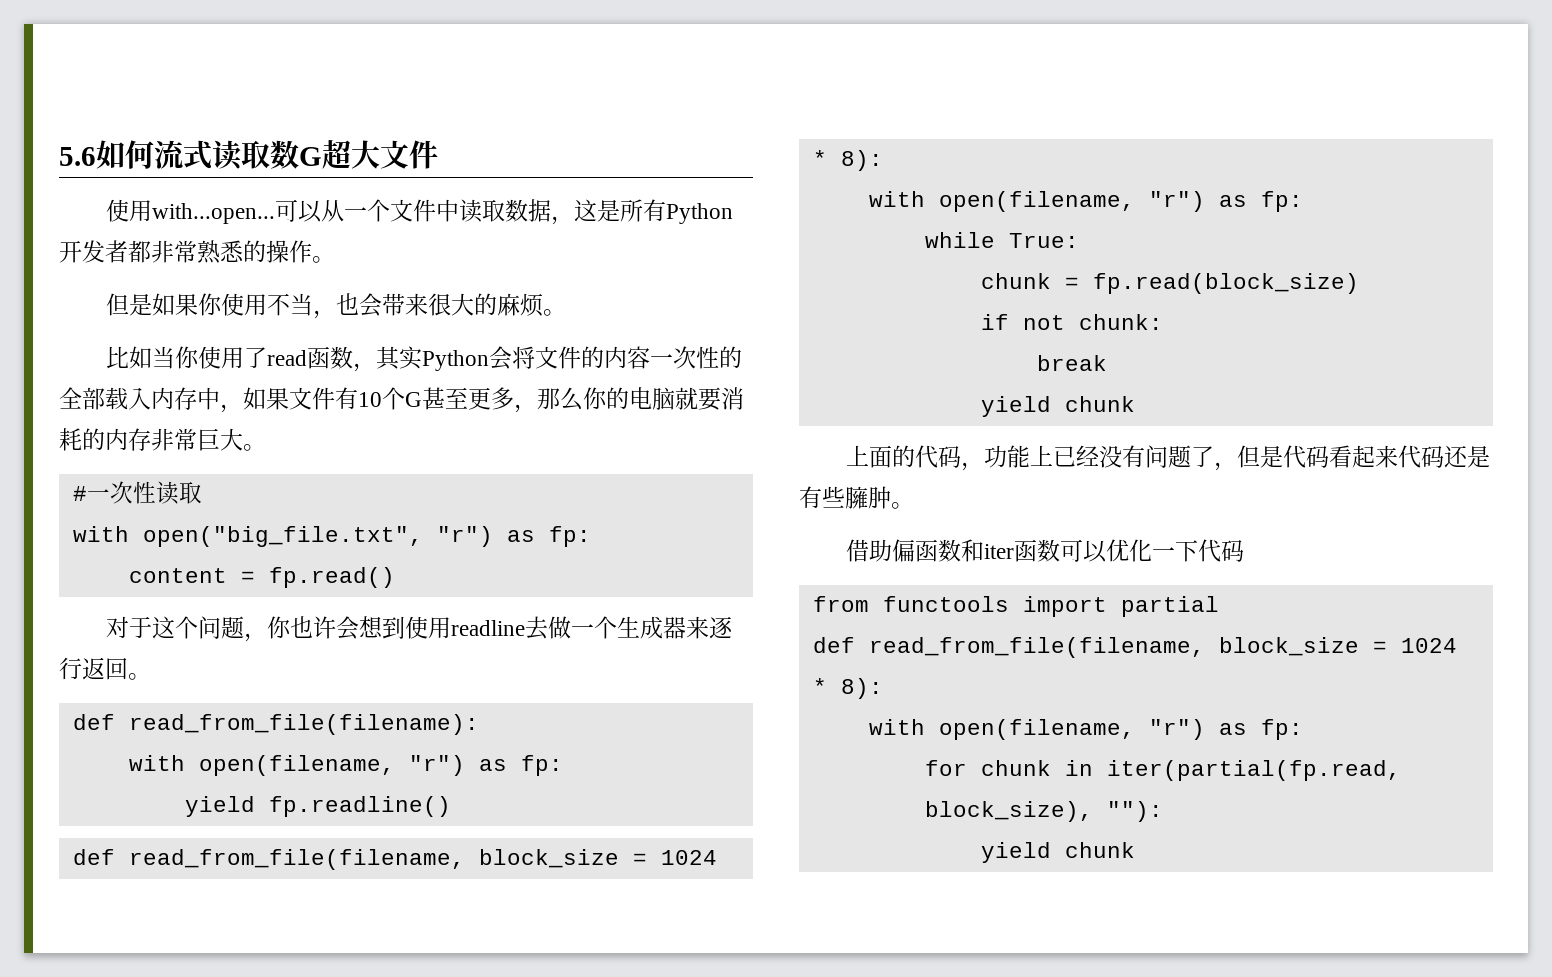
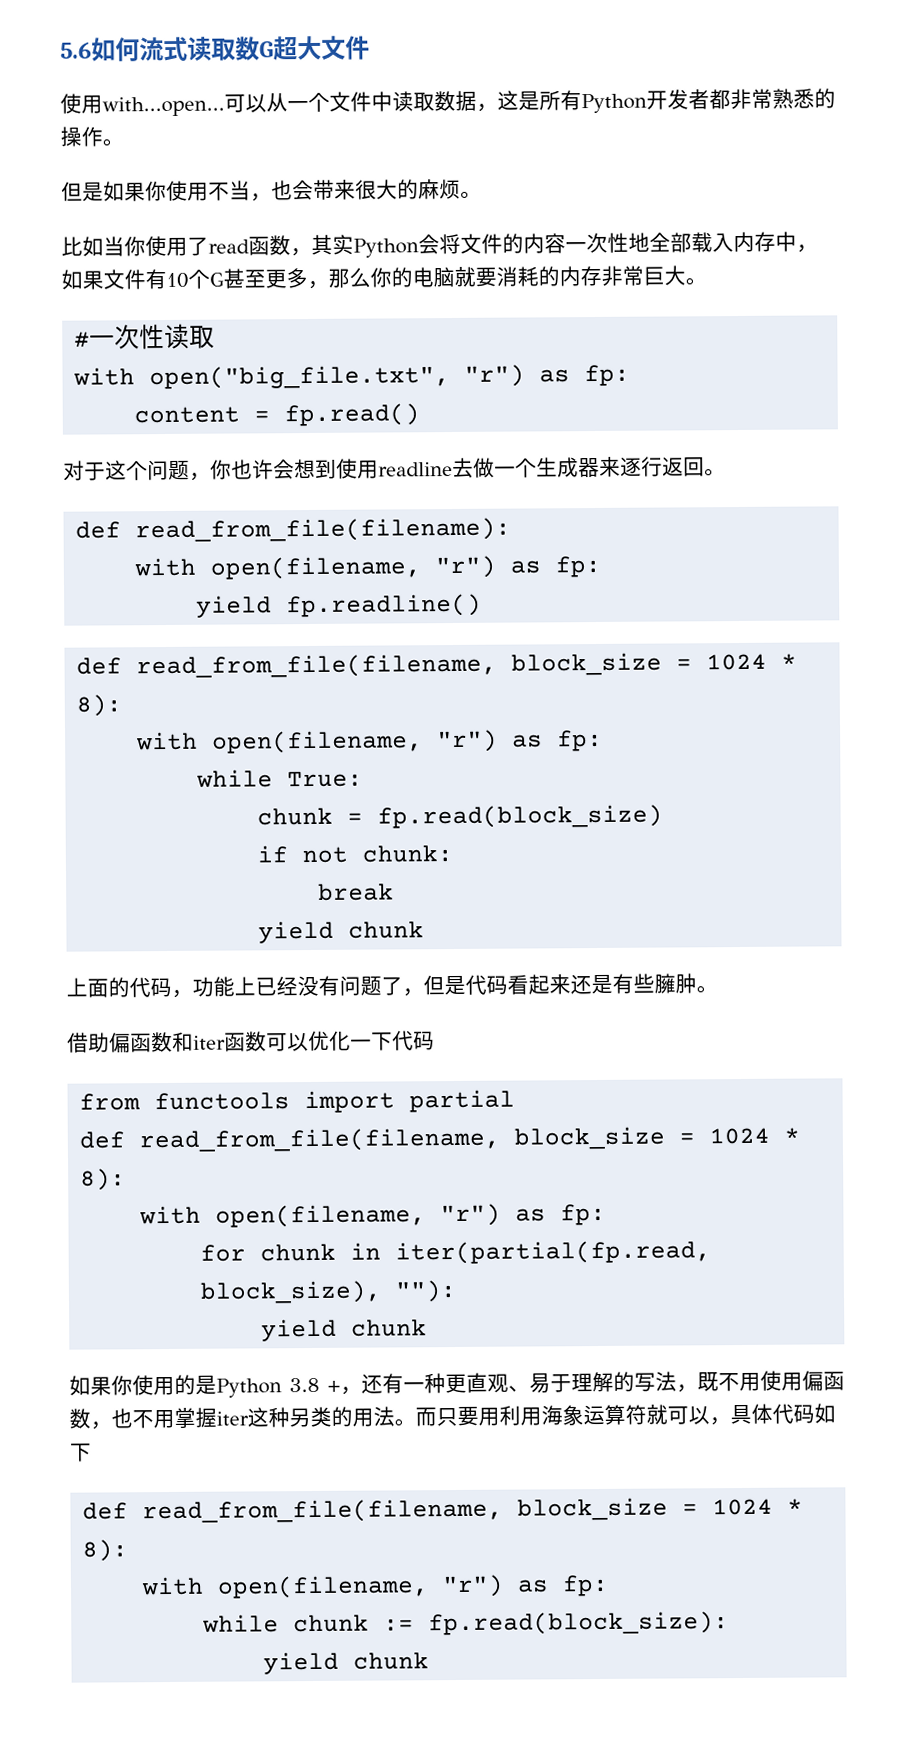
- 比如当你使用了read函数，其实Python会将文件的内容一次性的全部载入内存中，如果文件有10个G甚至更多，那么你的电脑就要消耗的内存非常巨大。
+ 比如当你使用了read函数，其实Python会将文件的内容一次性地全部载入内存中，如果文件有10个G甚至更多，那么你的电脑就要消耗的内存非常巨大。
- 上面的代码，功能上已经没有问题了，但是代码看起来代码还是有些臃肿。
+ 上面的代码，功能上已经没有问题了，但是代码看起来还是有些臃肿。
+ 如果你使用的是Python 3.8 +，还有一种更直观、易于理解的写法，既不用使用偏函数，也不用掌握iter这种另类的用法。而只要用利用海象运算符就可以，具体代码如下
+ def read_from_file(filename, block_size = 1024 * 8):
+ with open(filename, "r") as fp:
+ while chunk := fp.read(block_size):
+ yield chunk

